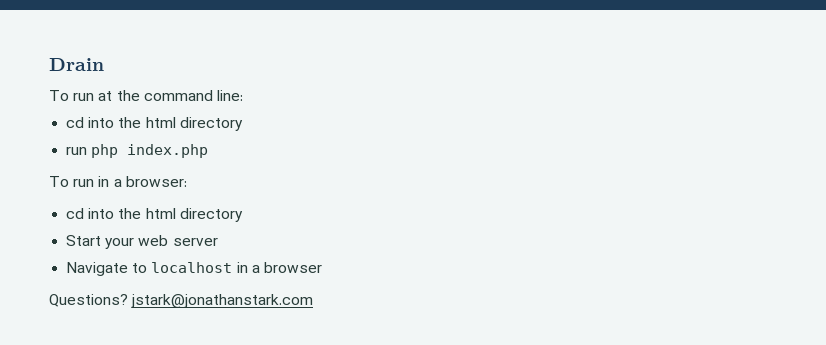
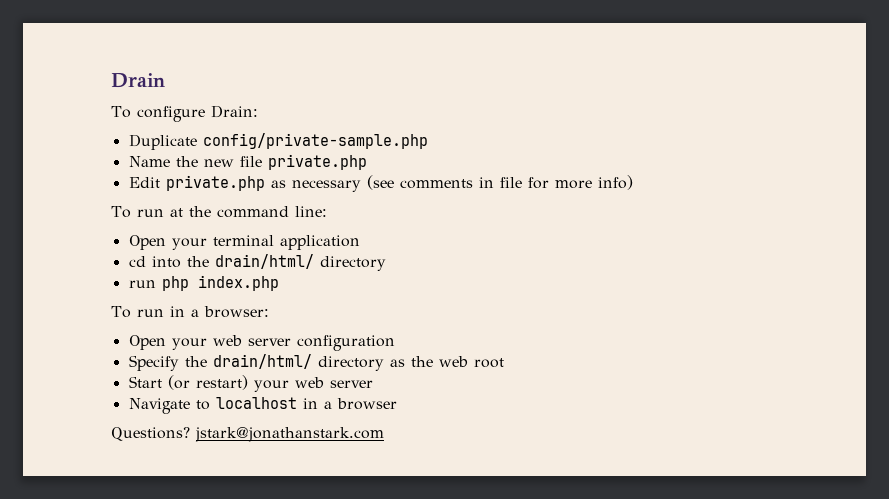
+ To configure Drain:
+ Duplicate config/private-sample.php
+ Name the new file private.php
+ Edit private.php as necessary (see comments in file for more info)
  To run at the command line:
- cd into the html directory
+ Open your terminal application
+ cd into the drain/html/ directory
  To run in a browser:
- cd into the html directory
+ Open your web server configuration
+ Specify the drain/html/ directory as the web root
- Start your web server
+ Start (or restart) your web server

